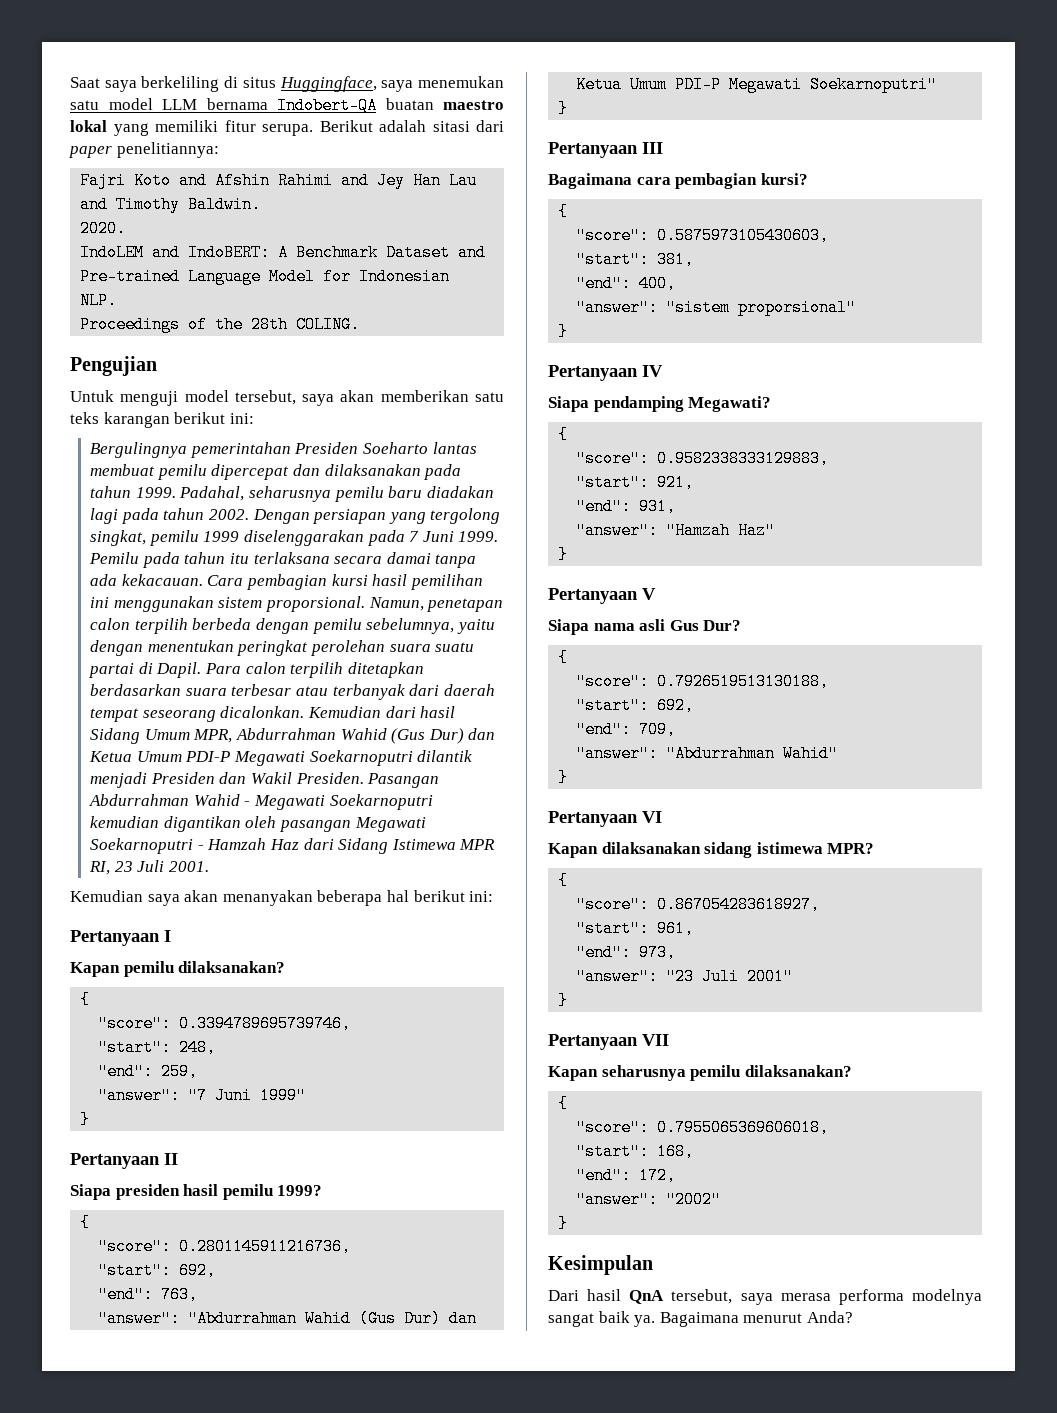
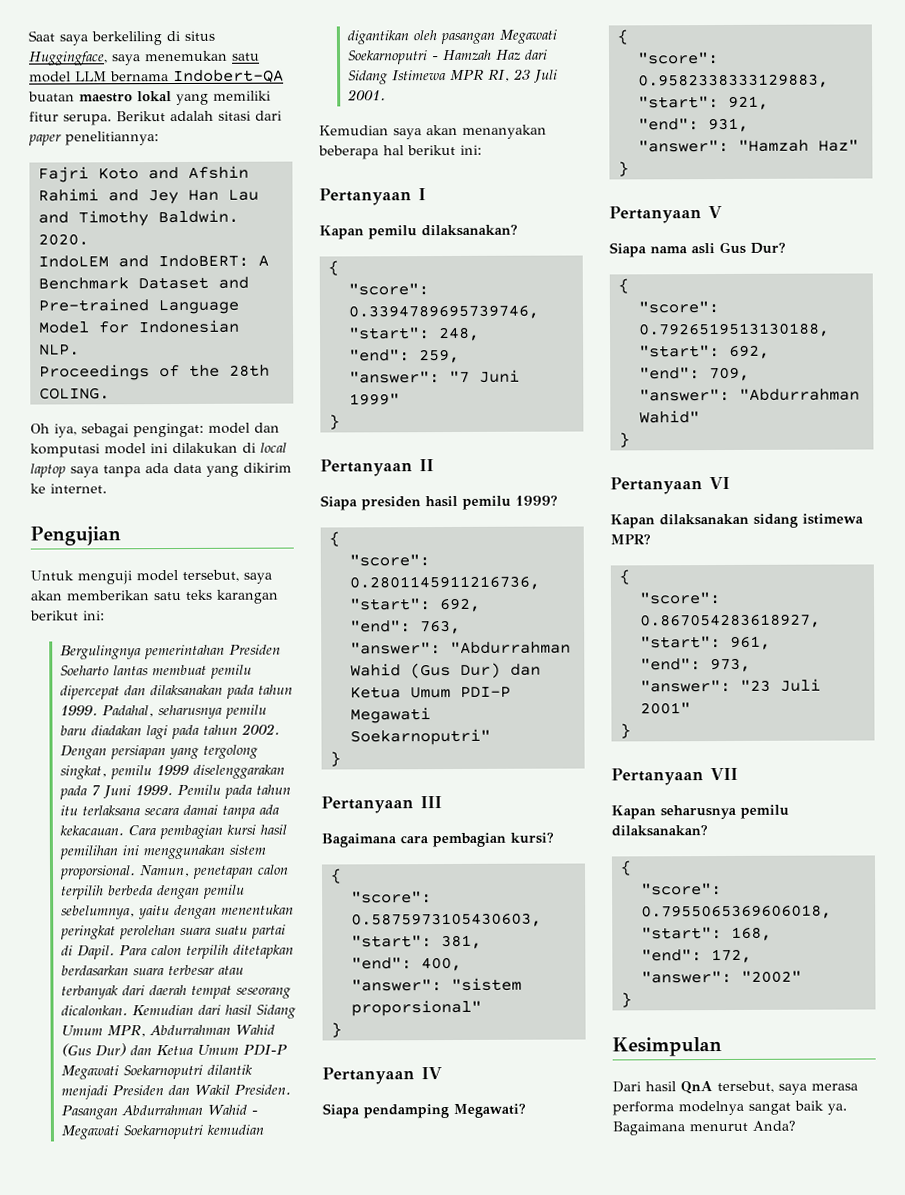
+ Oh iya, sebagai pengingat: model dan komputasi model ini dilakukan di local laptop saya tanpa ada data yang dikirim ke internet.

